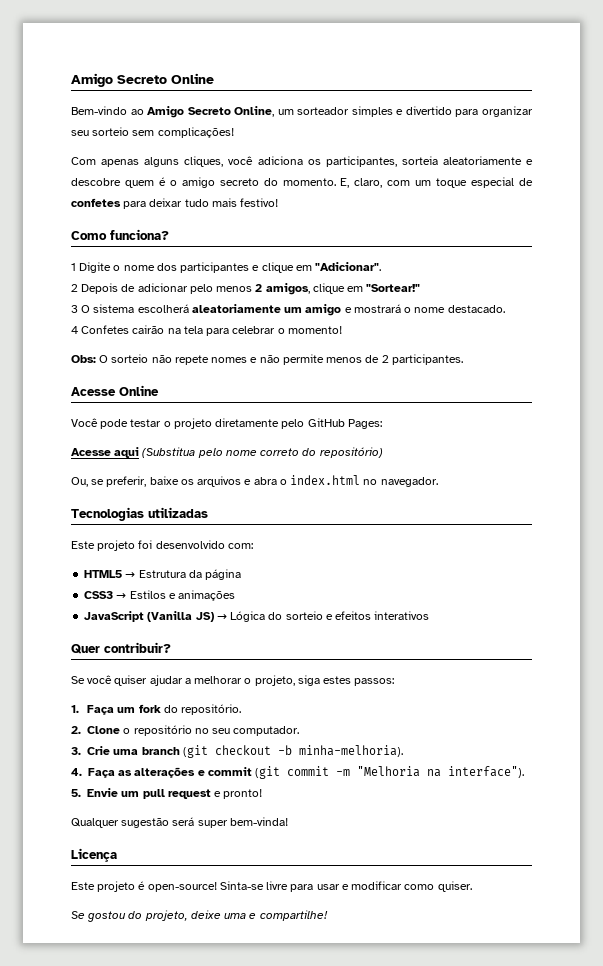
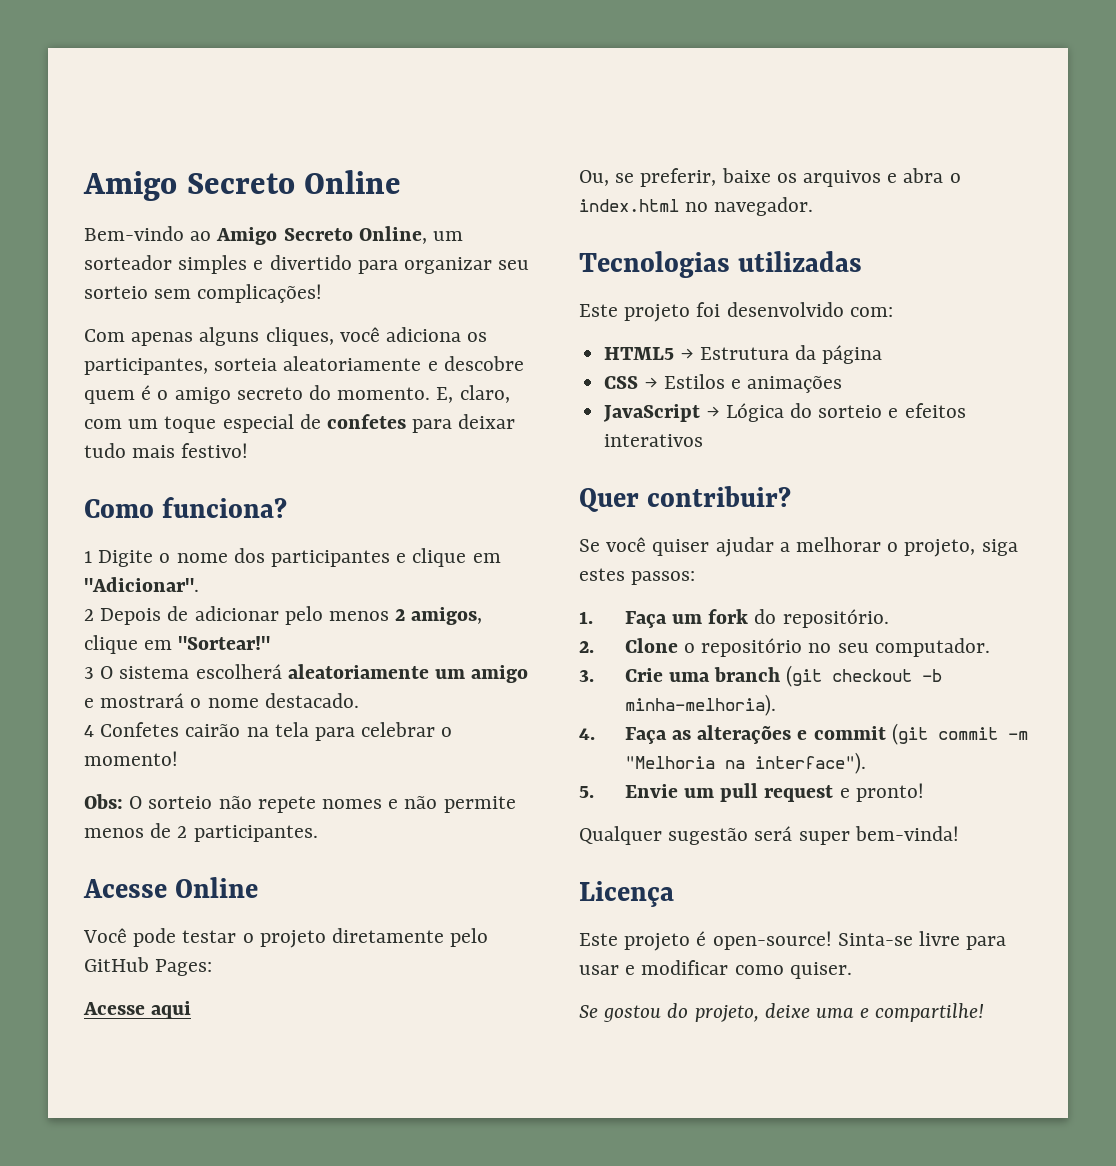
- Acesse aqui (Substitua pelo nome correto do repositório)
+ Acesse aqui
- CSS3 → Estilos e animações
+ CSS → Estilos e animações
- JavaScript (Vanilla JS) → Lógica do sorteio e efeitos interativos
+ JavaScript → Lógica do sorteio e efeitos interativos

